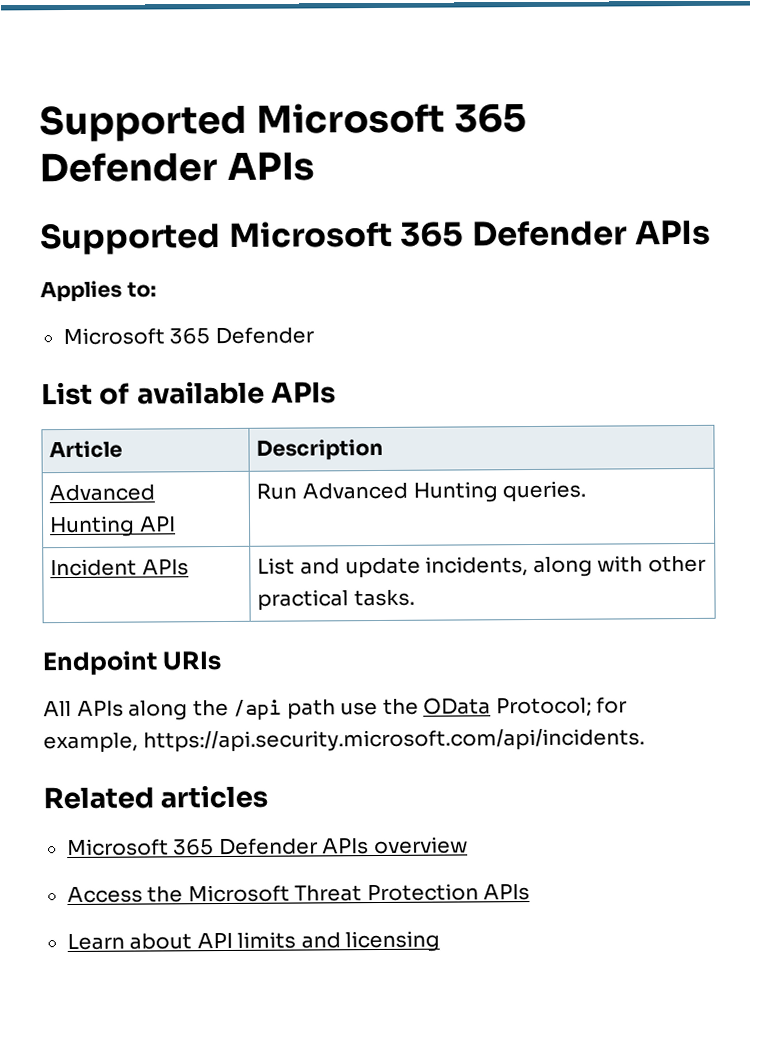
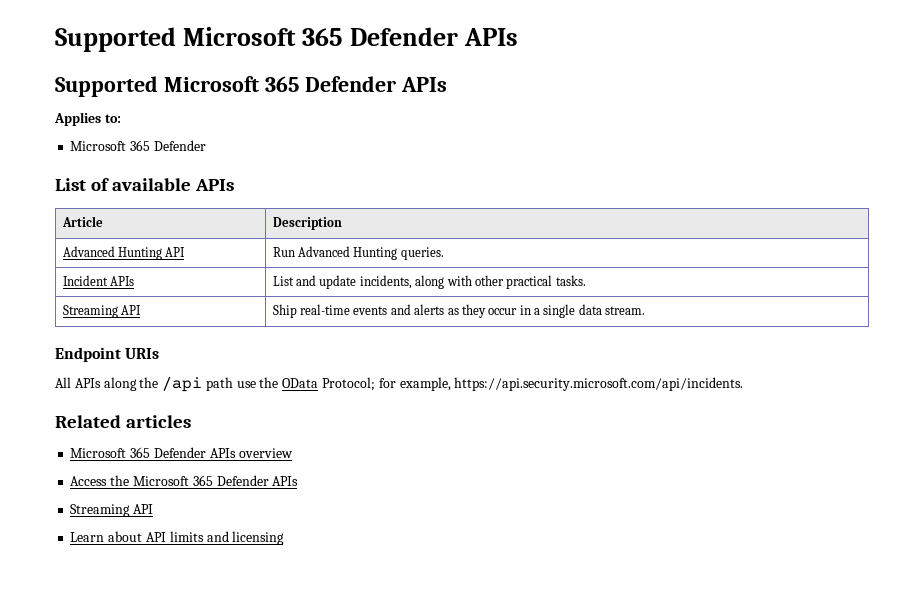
+ Streaming API | Ship real-time events and alerts as they occur in a single data stream.
- Access the Microsoft Threat Protection APIs
+ Access the Microsoft 365 Defender APIs
+ Streaming API

